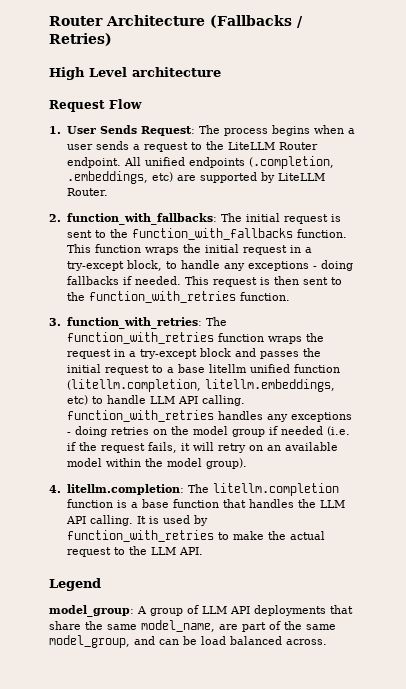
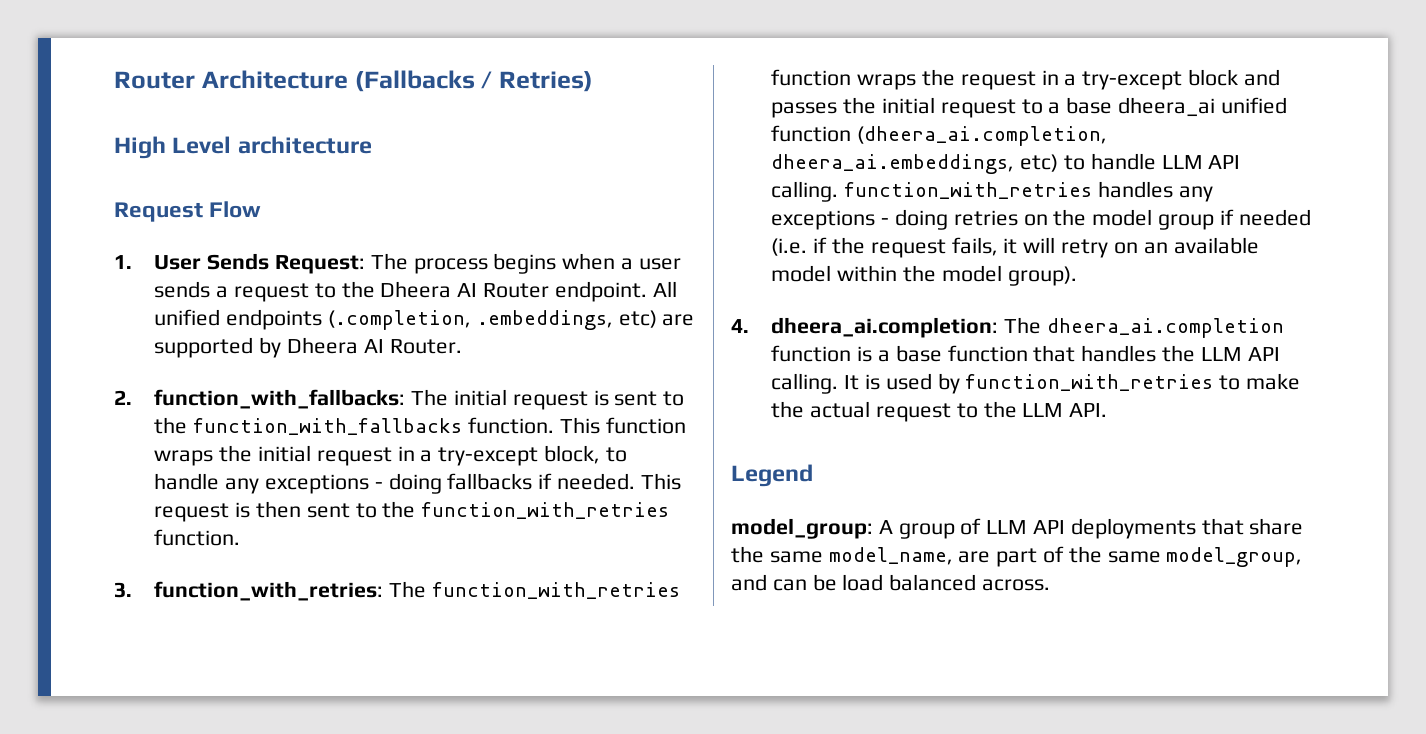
- 1. User Sends Request: The process begins when a user sends a request to the LiteLLM Router endpoint.
+ 1. User Sends Request: The process begins when a user sends a request to the Dheera AI Router endpoint.
- All unified endpoints (.completion, .embeddings, etc) are supported by LiteLLM Router.
+ All unified endpoints (.completion, .embeddings, etc) are supported by Dheera AI Router.
- 3. function_with_retries: The function_with_retries function wraps the request in a try-except block and passes the initial request to a base litellm unified function (litellm.completion, litellm.embeddings, etc) to handle LLM API calling. function_with_retries handles any exceptions - doing retries on the model group if needed (i.e. if the request fails, it will retry on an available model within the model group).
+ 3. function_with_retries: The function_with_retries function wraps the request in a try-except block and passes the initial request to a base dheera_ai unified function (dheera_ai.completion, dheera_ai.embeddings, etc) to handle LLM API calling. function_with_retries handles any exceptions - doing retries on the model group if needed (i.e. if the request fails, it will retry on an available model within the model group).
- 4. litellm.completion: The litellm.completion function is a base function that handles the LLM API calling.
+ 4. dheera_ai.completion: The dheera_ai.completion function is a base function that handles the LLM API calling.

